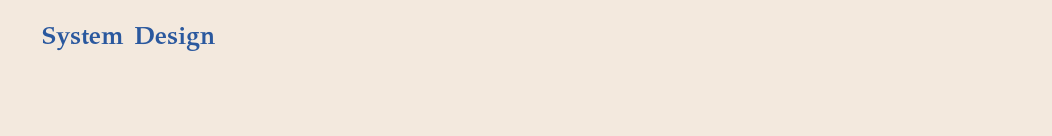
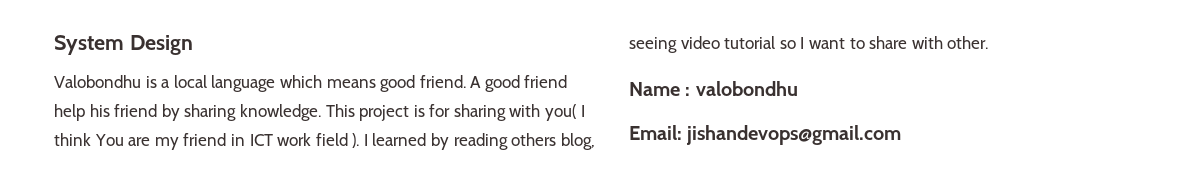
+ Valobondhu is a local language which means good friend. A good friend help his friend by sharing knowledge. This project is for sharing with you( I think You are my friend in ICT work field ). I learned by reading others blog, seeing video tutorial so I want to share with other.
+ Name : valobondhu
+ Email: jishandevops@gmail.com

